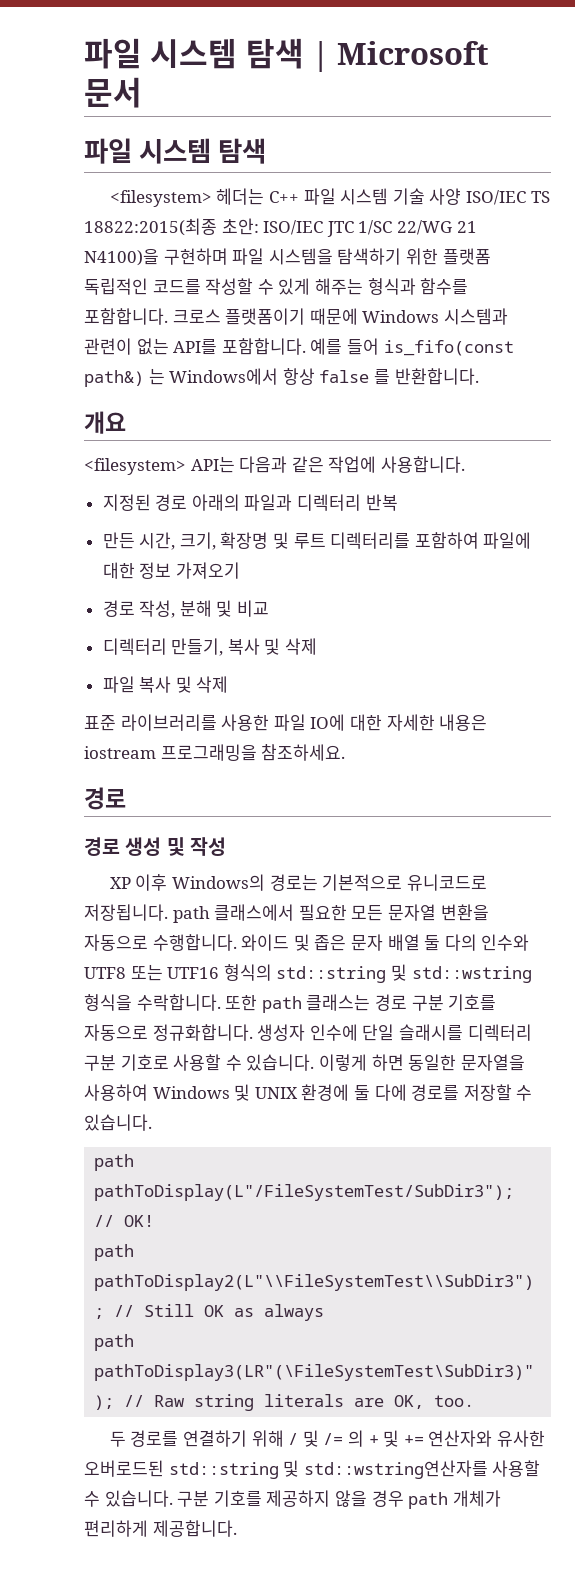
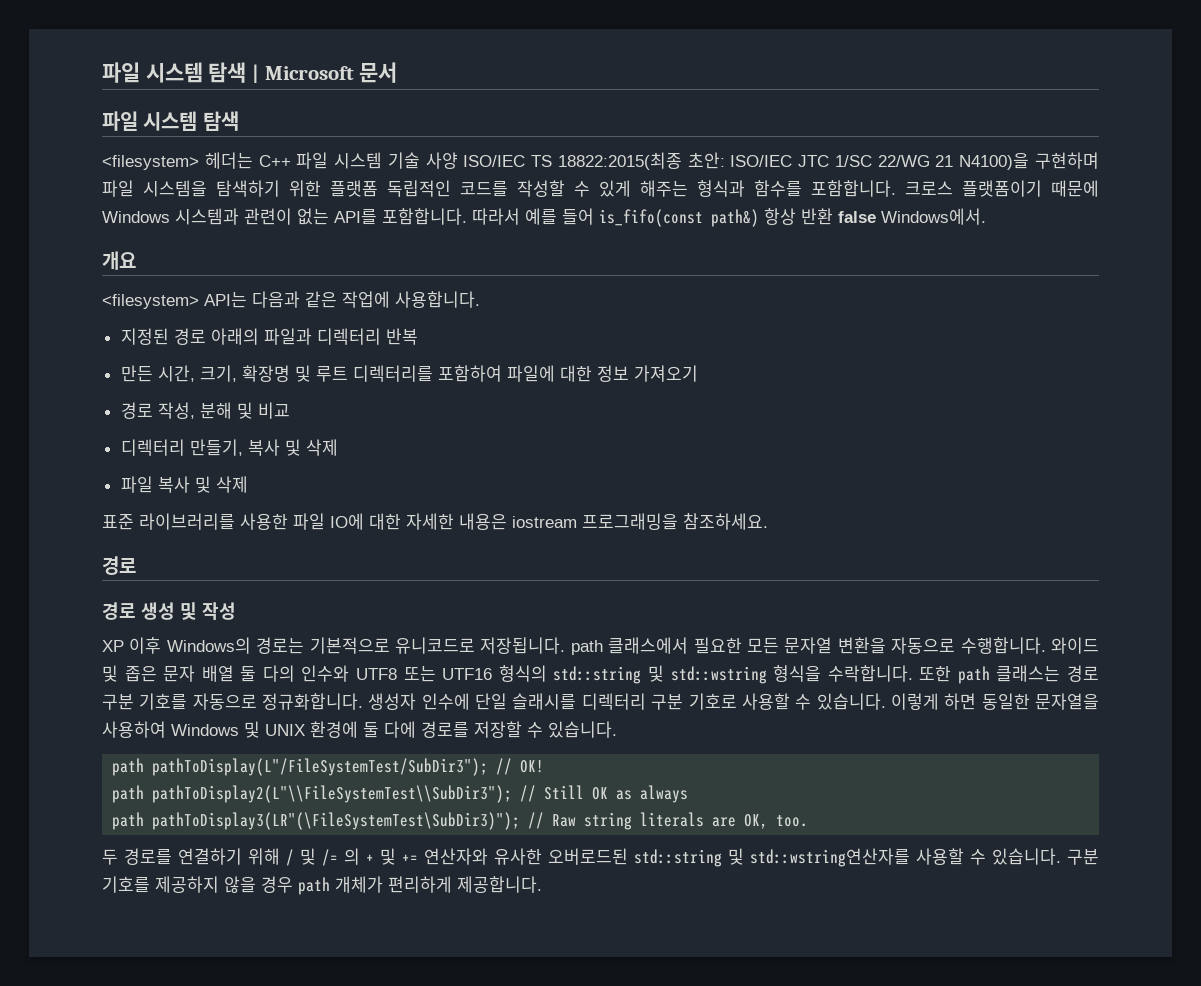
- 예를 들어 is_fifo(const path&) 는 Windows에서 항상 false 를 반환합니다.
+ 따라서 예를 들어 is_fifo(const path&) 항상 반환 false Windows에서.

